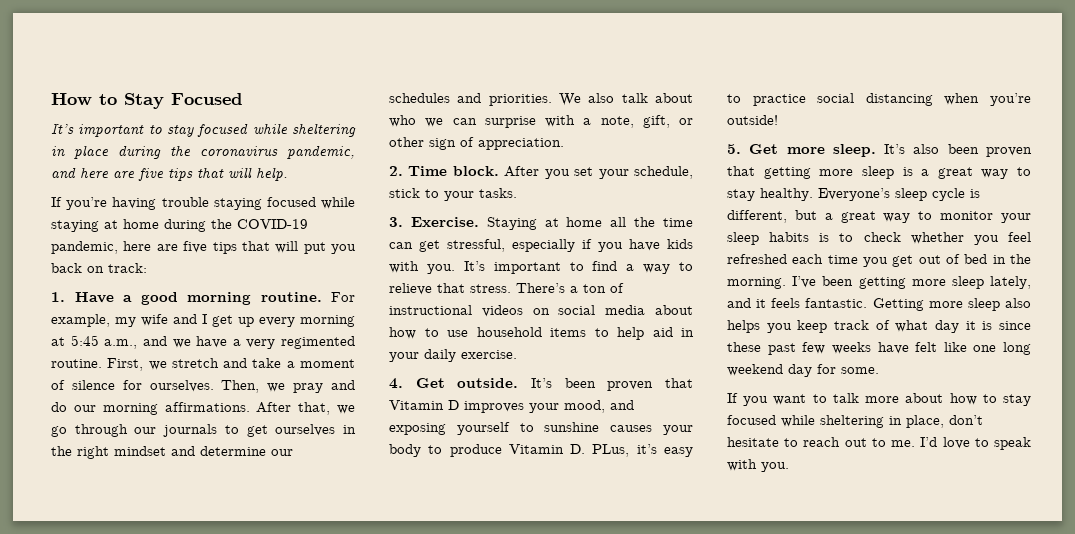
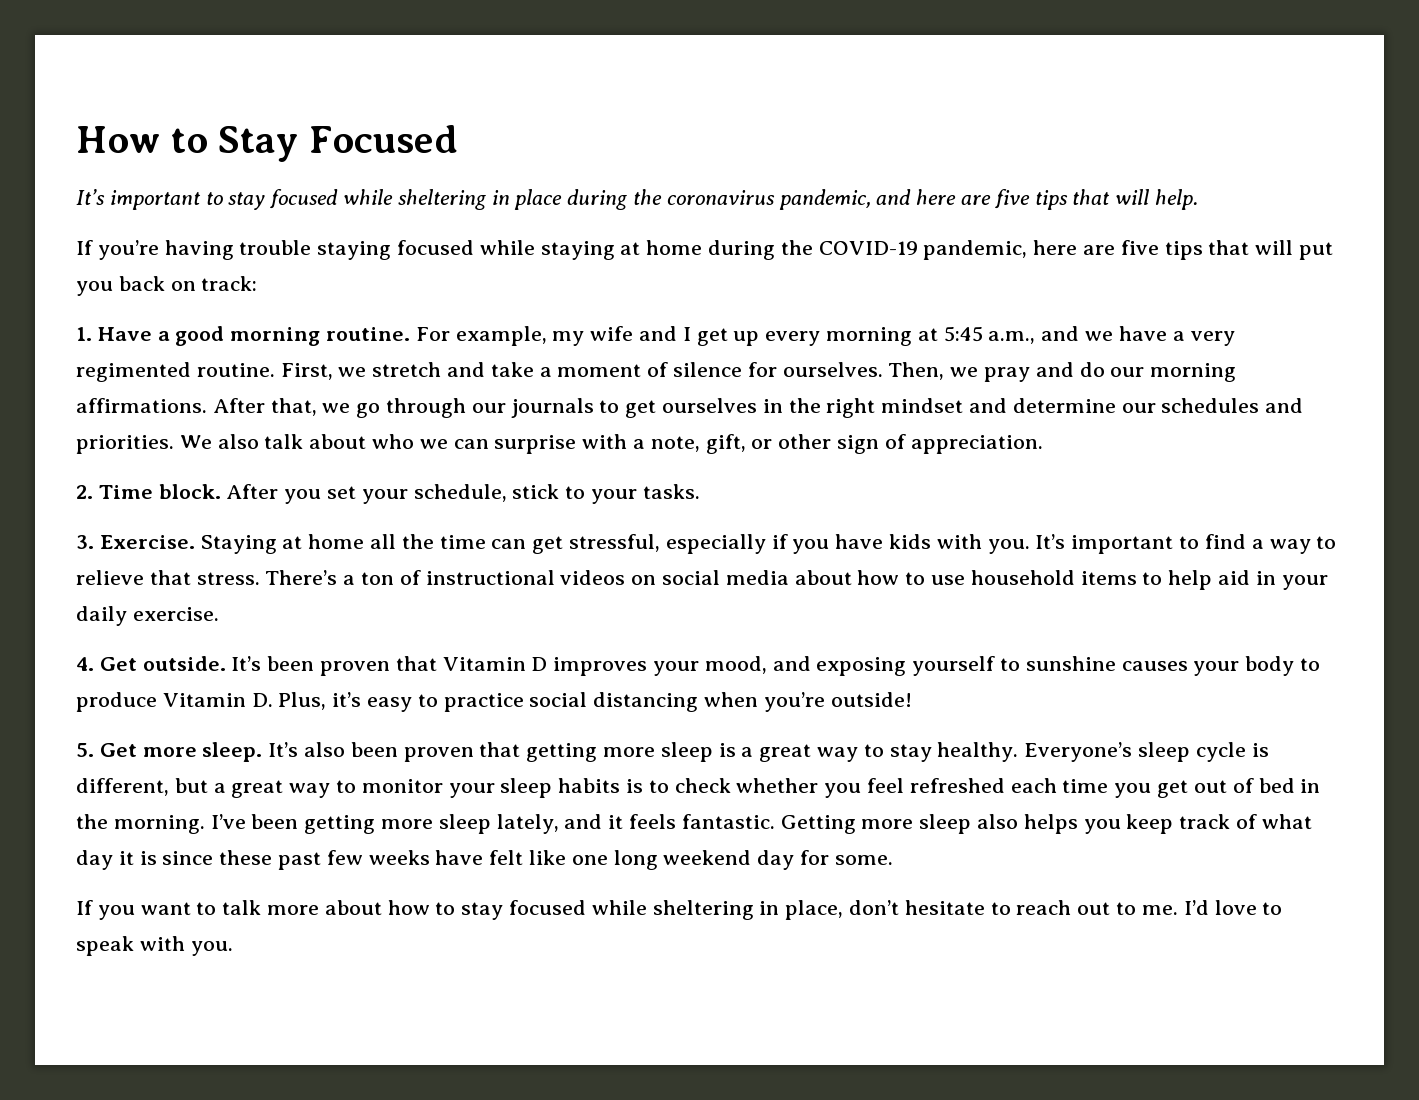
- It’s been proven that Vitamin D improves your mood, and exposing yourself to sunshine causes your body to produce Vitamin D. PLus, it’s easy to practice social distancing when you’re outside!
+ It’s been proven that Vitamin D improves your mood, and exposing yourself to sunshine causes your body to produce Vitamin D. Plus, it’s easy to practice social distancing when you’re outside!

